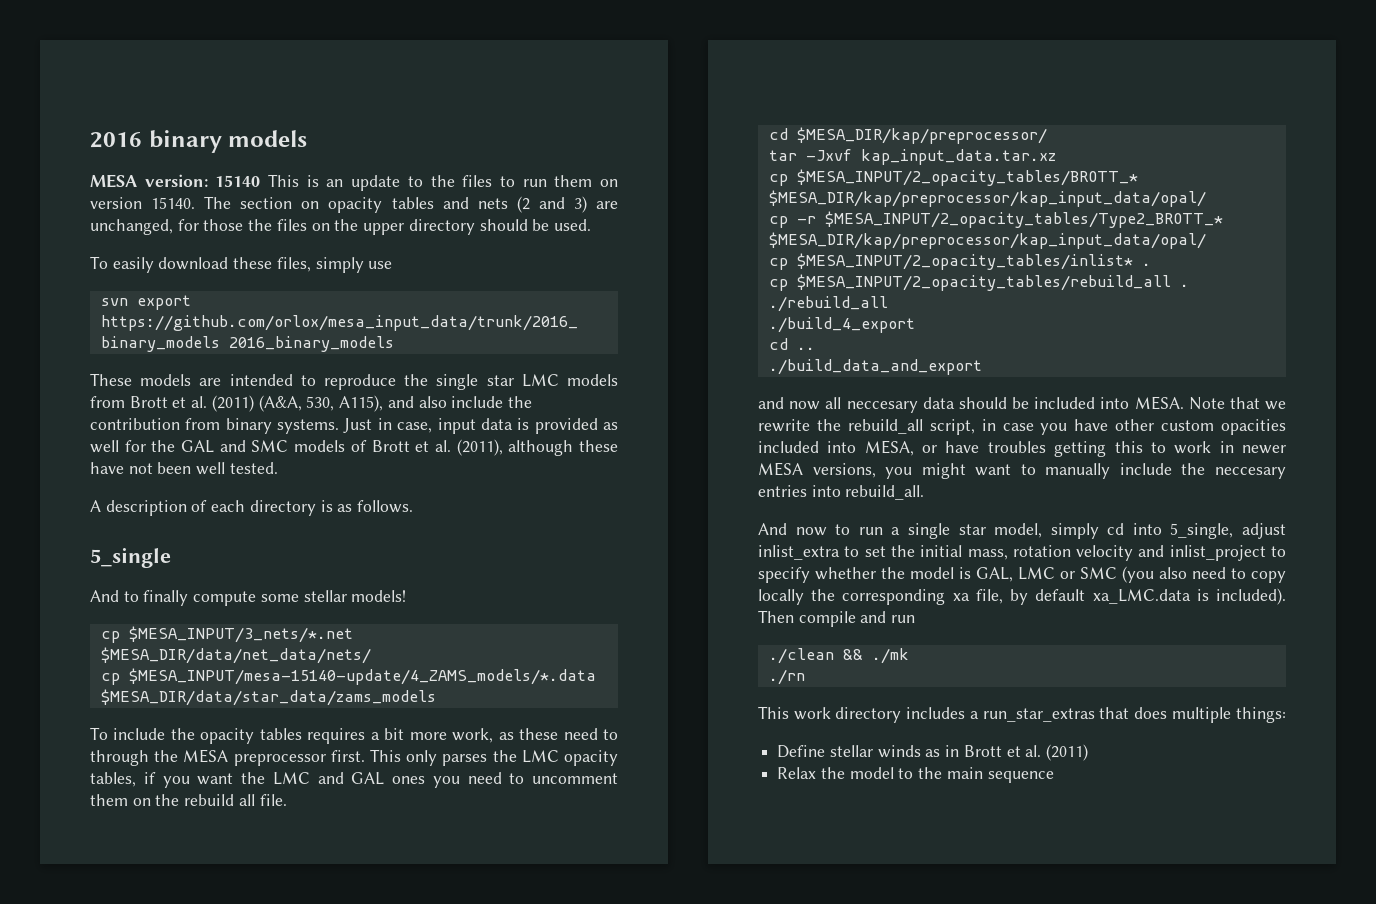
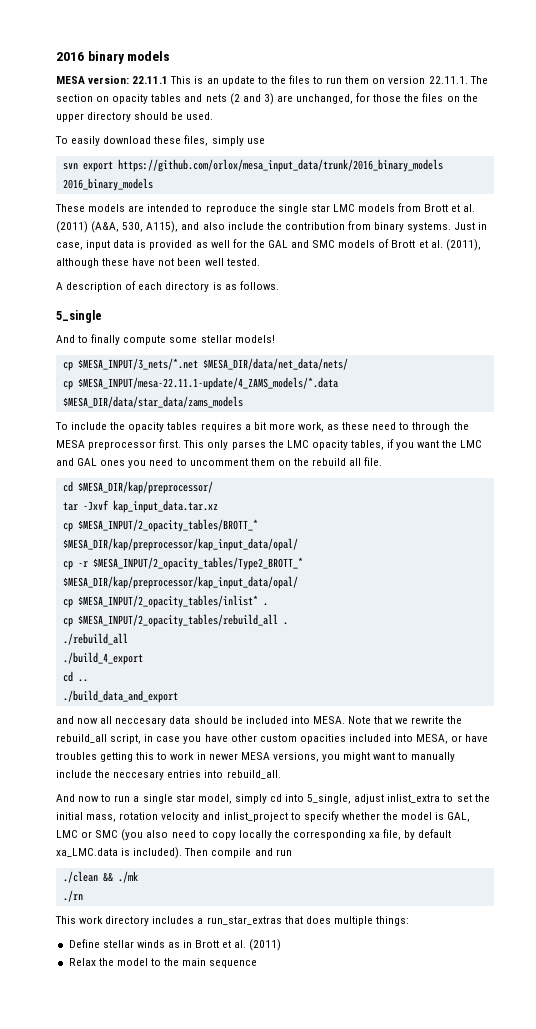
- MESA version: 15140 This is an update to the files to run them on version 15140. The section on opacity tables and nets (2 and 3) are unchanged, for those the files on the upper directory should be used.
+ MESA version: 22.11.1 This is an update to the files to run them on version 22.11.1. The section on opacity tables and nets (2 and 3) are unchanged, for those the files on the upper directory should be used.
- cp $MESA_INPUT/mesa-15140-update/4_ZAMS_models/*.data $MESA_DIR/data/star_data/zams_models
+ cp $MESA_INPUT/mesa-22.11.1-update/4_ZAMS_models/*.data $MESA_DIR/data/star_data/zams_models

